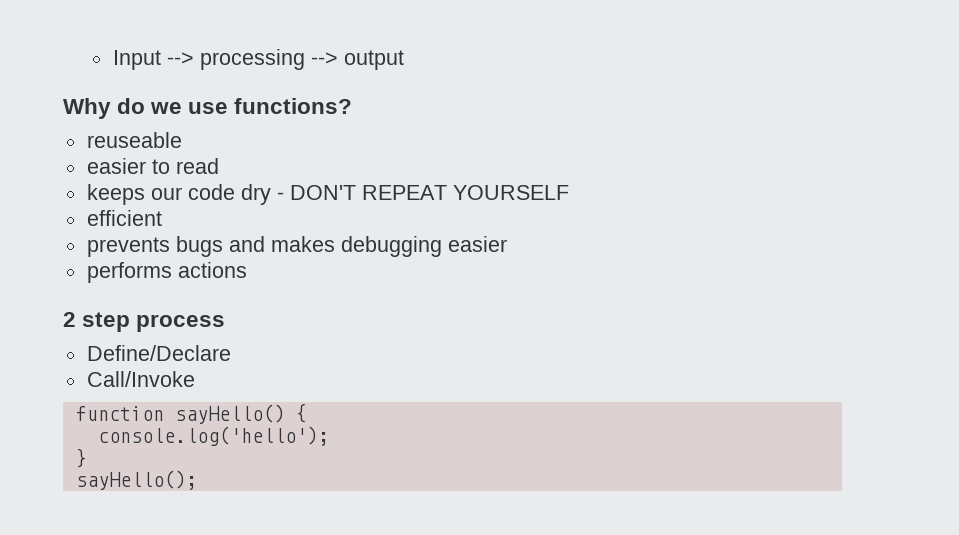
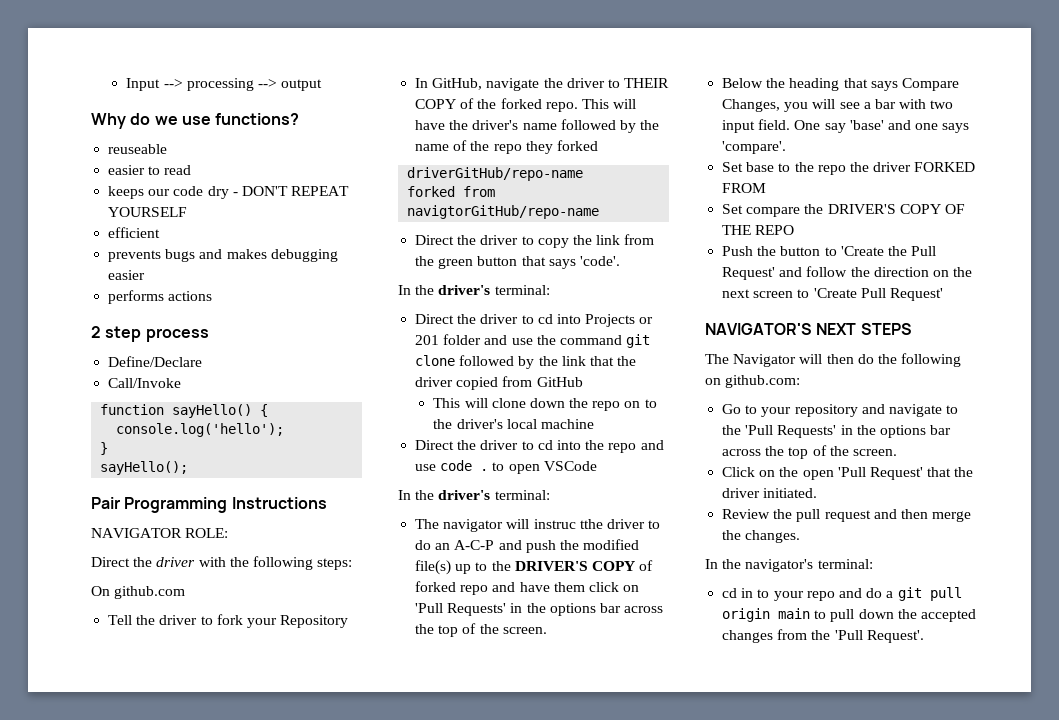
+ Pair Programming Instructions
+ NAVIGATOR ROLE:
+ Direct the driver with the following steps:
+ On github.com
+ Tell the driver to fork your Repository
+ In GitHub, navigate the driver to THEIR COPY of the forked repo. This will have the driver's name followed by the name of the repo they forked
+ driverGitHub/repo-name
+ forked from navigtorGitHub/repo-name
+ Direct the driver to copy the link from the green button that says 'code'.
+ In the driver's terminal:
+ Direct the driver to cd into Projects or 201 folder and use the command git clone followed by the link that the driver copied from GitHub
+ This will clone down the repo on to the driver's local machine
+ Direct the driver to cd into the repo and use code . to open VSCode
+ In the driver's terminal:
+ The navigator will instruc tthe driver to do an A-C-P and push the modified file(s) up to the DRIVER'S COPY of forked repo and have them click on 'Pull Requests' in the options bar across the top of the screen.
+ Below the heading that says Compare Changes, you will see a bar with two input field. One say 'base' and one says 'compare'.
+ Set base to the repo the driver FORKED FROM
+ Set compare the DRIVER'S COPY OF THE REPO
+ Push the button to 'Create the Pull Request' and follow the direction on the next screen to 'Create Pull Request'
+ NAVIGATOR'S NEXT STEPS
+ The Navigator will then do the following on github.com:
+ Go to your repository and navigate to the 'Pull Requests' in the options bar across the top of the screen.
+ Click on the open 'Pull Request' that the driver initiated.
+ Review the pull request and then merge the changes.
+ In the navigator's terminal:
+ cd in to your repo and do a git pull origin main to pull down the accepted changes from the 'Pull Request'.

